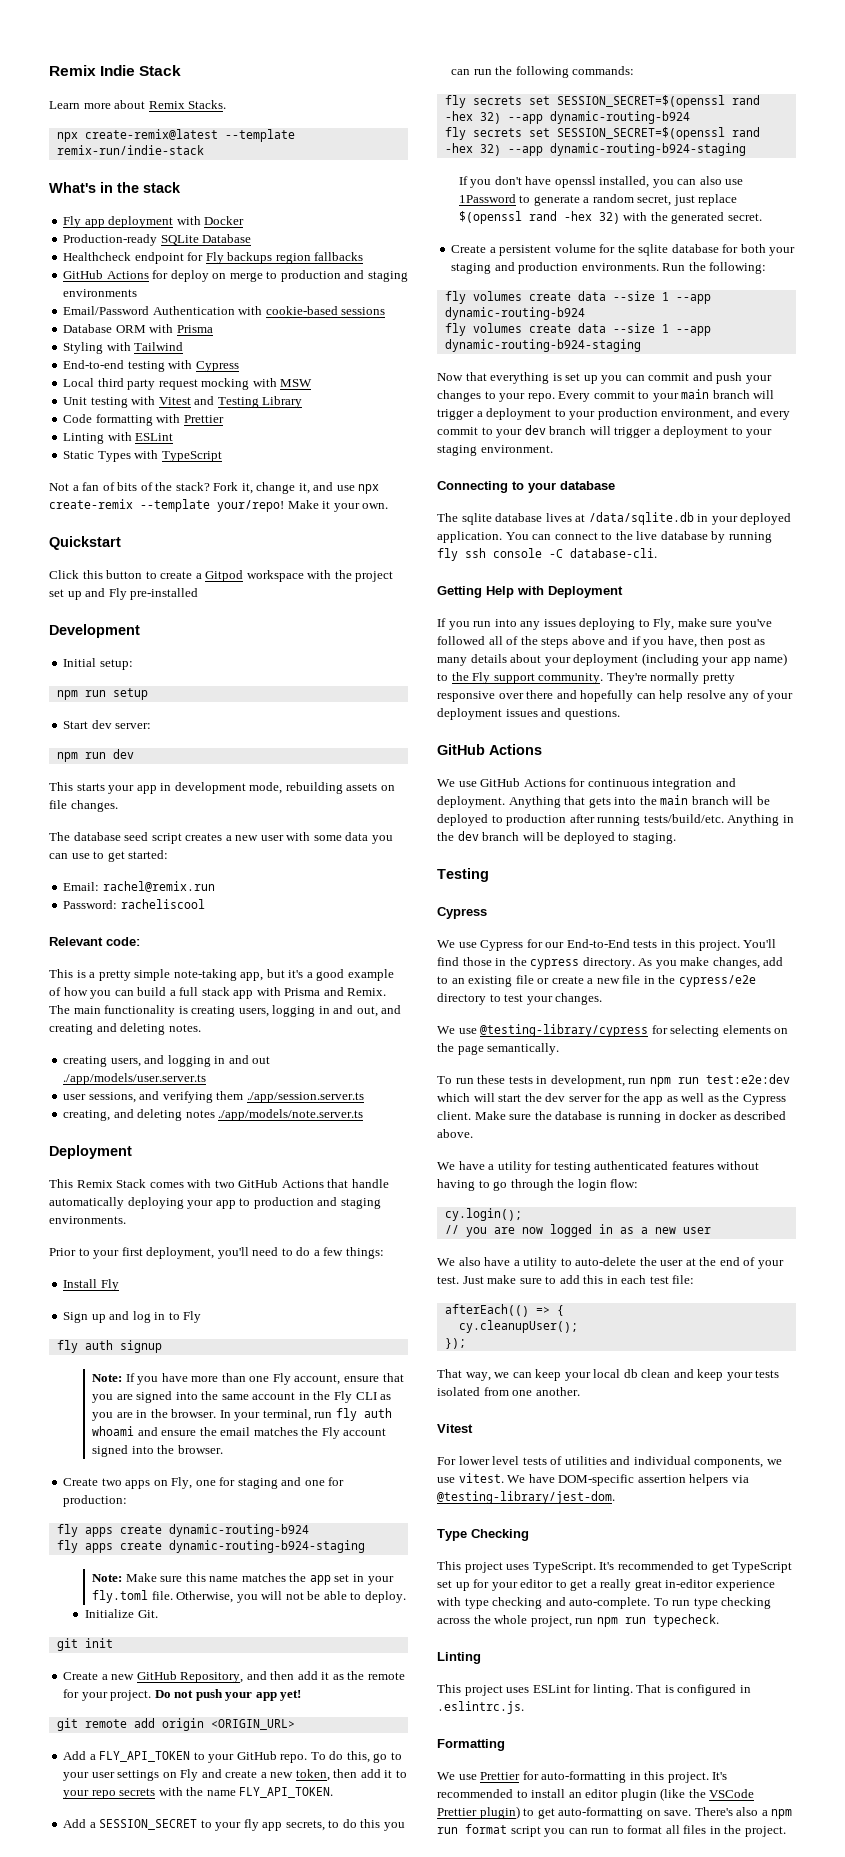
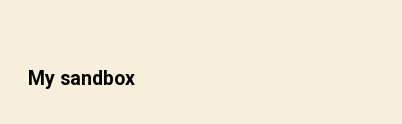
- Remix Indie Stack
- Learn more about Remix Stacks.
- npx create-remix@latest --template remix-run/indie-stack
- What's in the stack
- Fly app deployment with Docker
- Production-ready SQLite Database
- Healthcheck endpoint for Fly backups region fallbacks
- GitHub Actions for deploy on merge to production and staging environments
- Email/Password Authentication with cookie-based sessions
- Database ORM with Prisma
- Styling with Tailwind
- End-to-end testing with Cypress
- Local third party request mocking with MSW
- Unit testing with Vitest and Testing Library
- Code formatting with Prettier
- Linting with ESLint
- Static Types with TypeScript
- Not a fan of bits of the stack? Fork it, change it, and use npx create-remix --template your/repo! Make it your own.
- Quickstart
- Click this button to create a Gitpod workspace with the project set up and Fly pre-installed
- Development
- Initial setup:
- npm run setup
- Start dev server:
- npm run dev
- This starts your app in development mode, rebuilding assets on file changes.
- The database seed script creates a new user with some data you can use to get started:
- Email: rachel@remix.run
- Password: racheliscool
- Relevant code:
- This is a pretty simple note-taking app, but it's a good example of how you can build a full stack app with Prisma and Remix. The main functionality is creating users, logging in and out, and creating and deleting notes.
- creating users, and logging in and out ./app/models/user.server.ts
- user sessions, and verifying them ./app/session.server.ts
- creating, and deleting notes ./app/models/note.server.ts
- Deployment
- This Remix Stack comes with two GitHub Actions that handle automatically deploying your app to production and staging environments.
- Prior to your first deployment, you'll need to do a few things:
- Install Fly
- Sign up and log in to Fly
- fly auth signup
- Note: If you have more than one Fly account, ensure that you are signed into the same account in the Fly CLI as you are in the browser. In your terminal, run fly auth whoami and ensure the email matches the Fly account signed into the browser.
- Create two apps on Fly, one for staging and one for production:
- fly apps create dynamic-routing-b924
- fly apps create dynamic-routing-b924-staging
- Note: Make sure this name matches the app set in your fly.toml file. Otherwise, you will not be able to deploy.
- Initialize Git.
- git init
- Create a new GitHub Repository, and then add it as the remote for your project. Do not push your app yet!
- git remote add origin <ORIGIN_URL>
- Add a FLY_API_TOKEN to your GitHub repo. To do this, go to your user settings on Fly and create a new token, then add it to your repo secrets with the name FLY_API_TOKEN.
- Add a SESSION_SECRET to your fly app secrets, to do this you can run the following commands:
- fly secrets set SESSION_SECRET=$(openssl rand -hex 32) --app dynamic-routing-b924
- fly secrets set SESSION_SECRET=$(openssl rand -hex 32) --app dynamic-routing-b924-staging
- If you don't have openssl installed, you can also use 1Password to generate a random secret, just replace $(openssl rand -hex 32) with the generated secret.
- Create a persistent volume for the sqlite database for both your staging and production environments. Run the following:
- fly volumes create data --size 1 --app dynamic-routing-b924
- fly volumes create data --size 1 --app dynamic-routing-b924-staging
- Now that everything is set up you can commit and push your changes to your repo. Every commit to your main branch will trigger a deployment to your production environment, and every commit to your dev branch will trigger a deployment to your staging environment.
- Connecting to your database
- The sqlite database lives at /data/sqlite.db in your deployed application. You can connect to the live database by running fly ssh console -C database-cli.
- Getting Help with Deployment
- If you run into any issues deploying to Fly, make sure you've followed all of the steps above and if you have, then post as many details about your deployment (including your app name) to the Fly support community. They're normally pretty responsive over there and hopefully can help resolve any of your deployment issues and questions.
- GitHub Actions
- We use GitHub Actions for continuous integration and deployment. Anything that gets into the main branch will be deployed to production after running tests/build/etc. Anything in the dev branch will be deployed to staging.
- Testing
- Cypress
- We use Cypress for our End-to-End tests in this project. You'll find those in the cypress directory. As you make changes, add to an existing file or create a new file in the cypress/e2e directory to test your changes.
- We use @testing-library/cypress for selecting elements on the page semantically.
- To run these tests in development, run npm run test:e2e:dev which will start the dev server for the app as well as the Cypress client. Make sure the database is running in docker as described above.
- We have a utility for testing authenticated features without having to go through the login flow:
- cy.login();
- // you are now logged in as a new user
- We also have a utility to auto-delete the user at the end of your test. Just make sure to add this in each test file:
- afterEach(() => {
- cy.cleanupUser();
- });
- That way, we can keep your local db clean and keep your tests isolated from one another.
- Vitest
- For lower level tests of utilities and individual components, we use vitest. We have DOM-specific assertion helpers via @testing-library/jest-dom.
- Type Checking
- This project uses TypeScript. It's recommended to get TypeScript set up for your editor to get a really great in-editor experience with type checking and auto-complete. To run type checking across the whole project, run npm run typecheck.
- Linting
- This project uses ESLint for linting. That is configured in .eslintrc.js.
- Formatting
- We use Prettier for auto-formatting in this project. It's recommended to install an editor plugin (like the VSCode Prettier plugin) to get auto-formatting on save. There's also a npm run format script you can run to format all files in the project.
+ My sandbox

